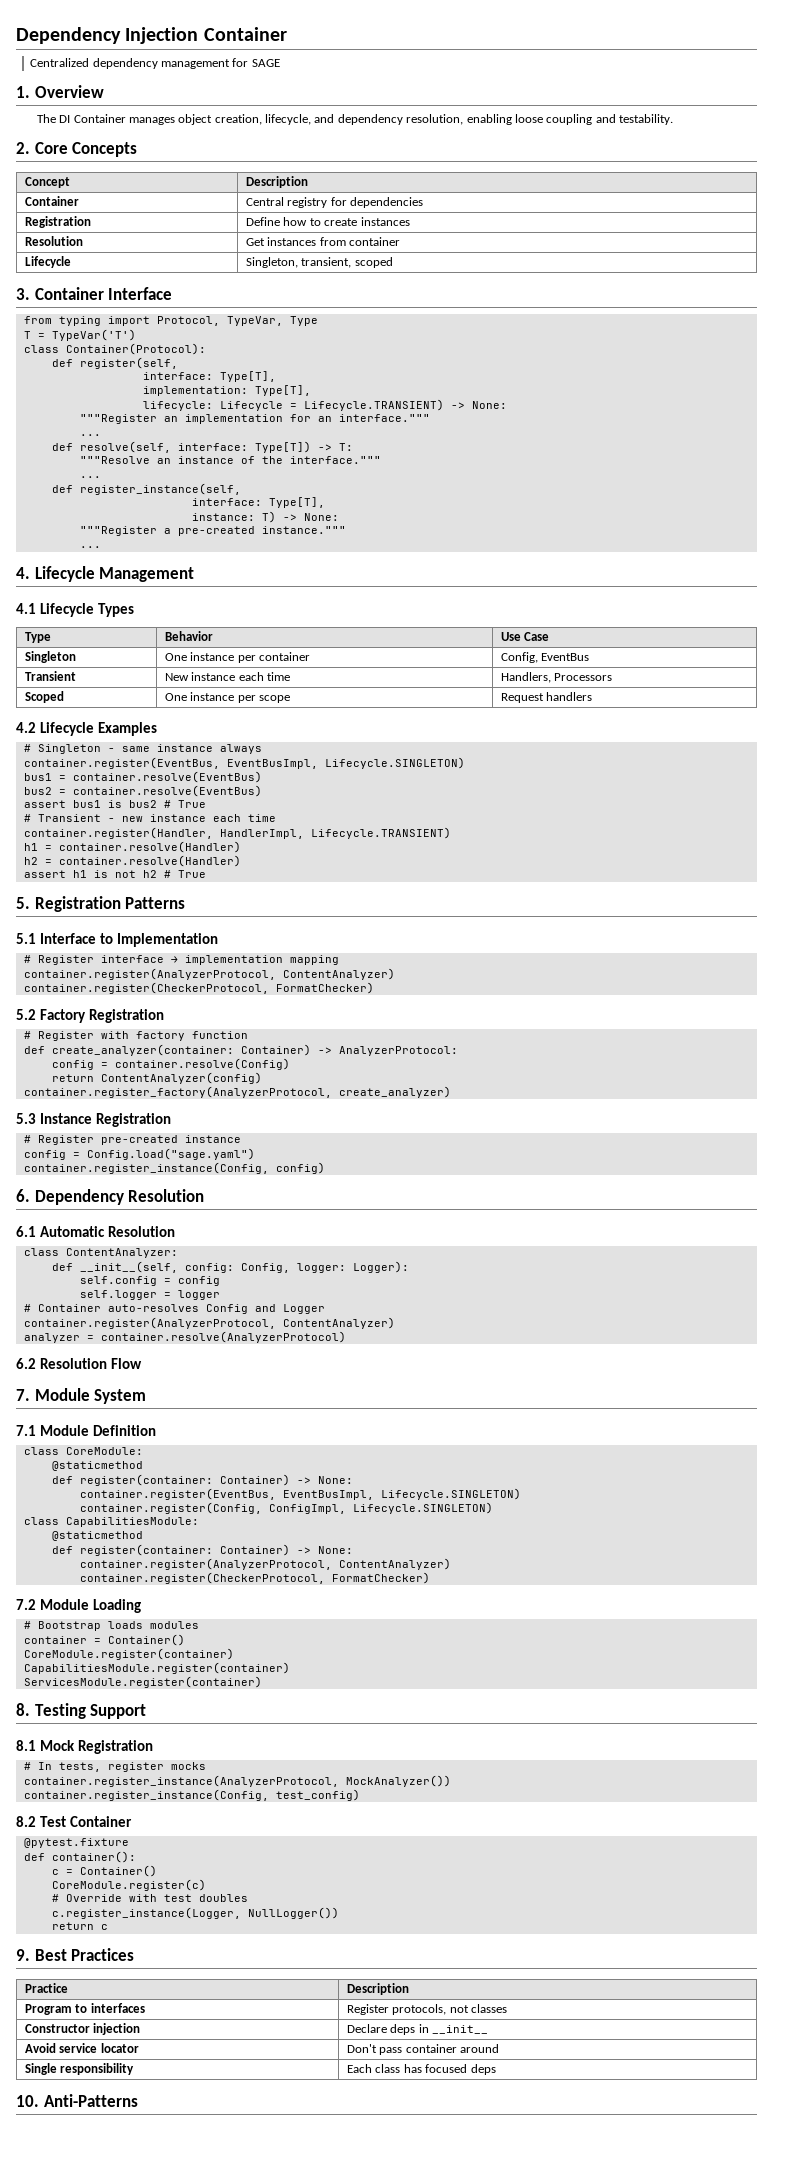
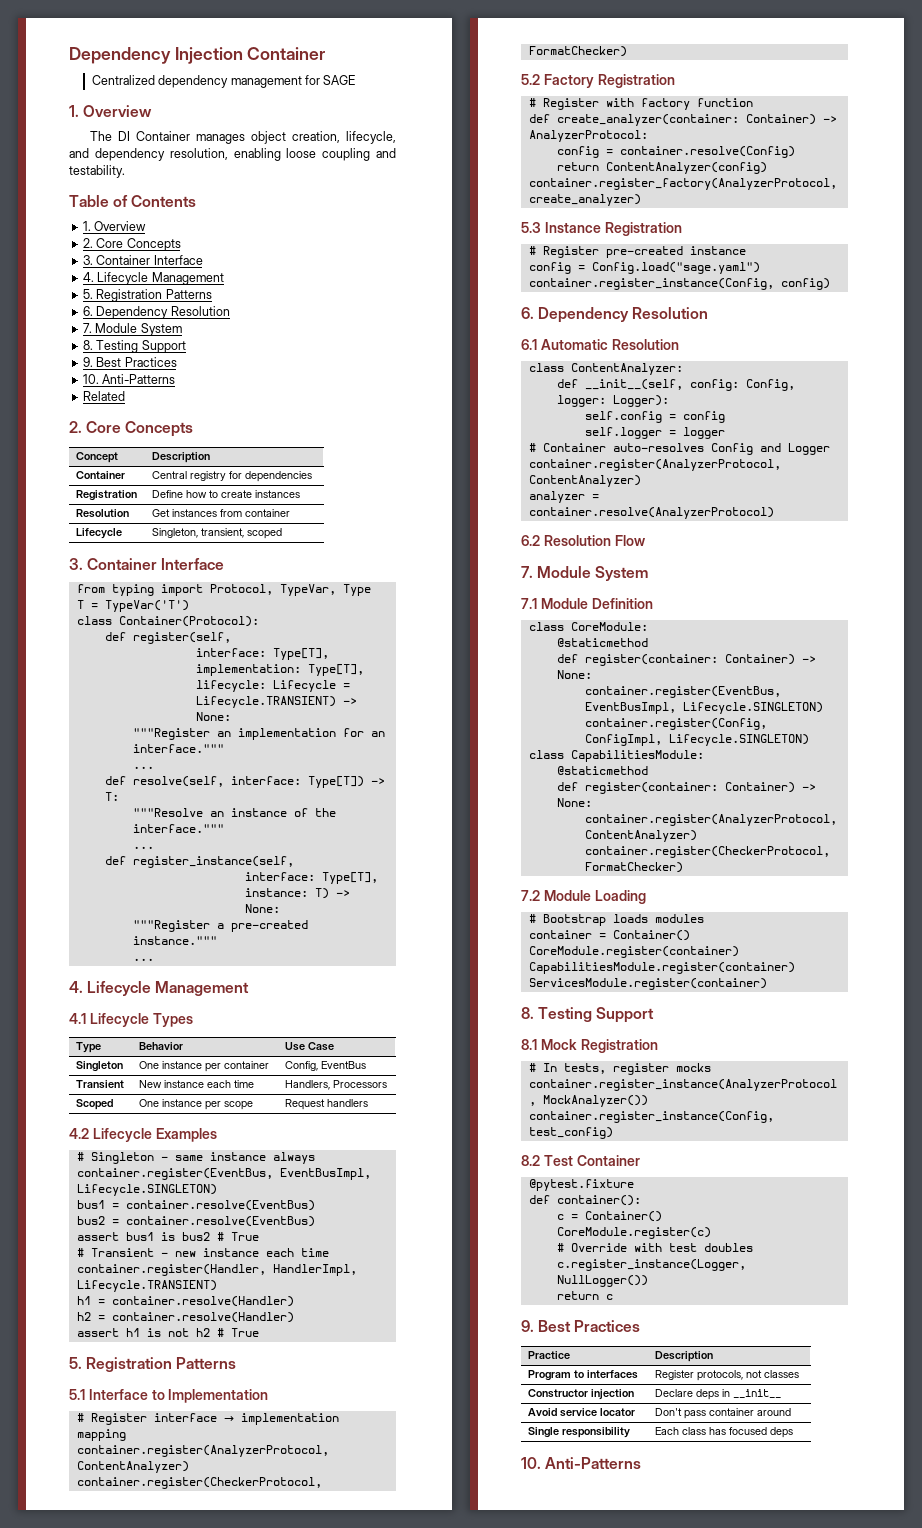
+ Table of Contents
+ 1. Overview
+ 2. Core Concepts
+ 3. Container Interface
+ 4. Lifecycle Management
+ 5. Registration Patterns
+ 6. Dependency Resolution
+ 7. Module System
+ 8. Testing Support
+ 9. Best Practices
+ 10. Anti-Patterns
+ Related

